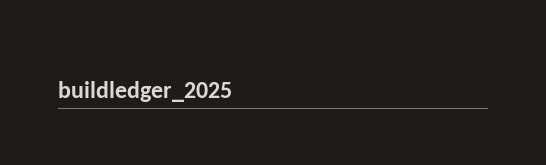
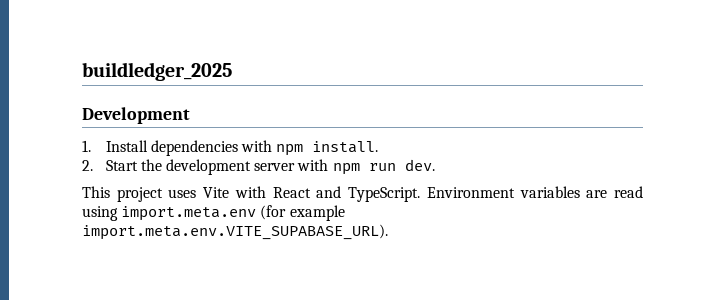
+ Development
+ 1. Install dependencies with npm install.
+ 2. Start the development server with npm run dev.
+ This project uses Vite with React and TypeScript. Environment variables are read using import.meta.env (for example import.meta.env.VITE_SUPABASE_URL).

